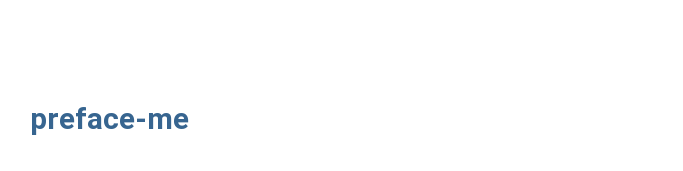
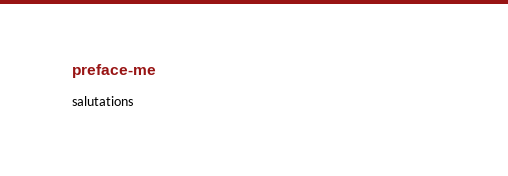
+ salutations

